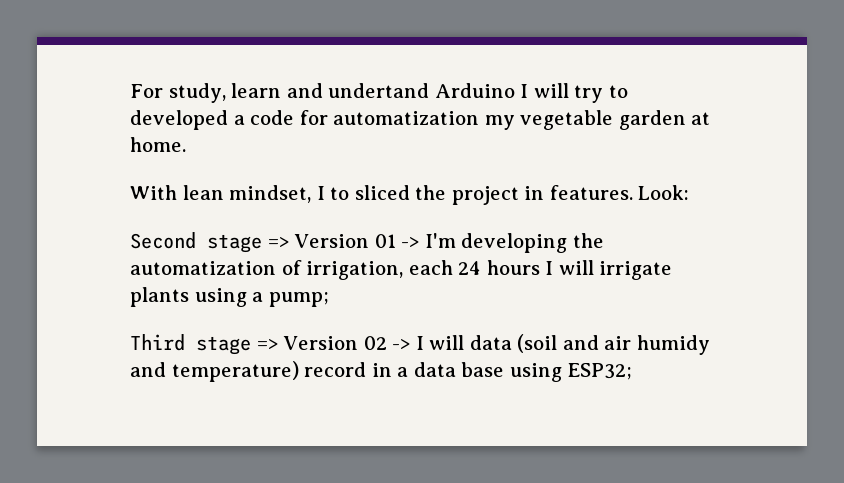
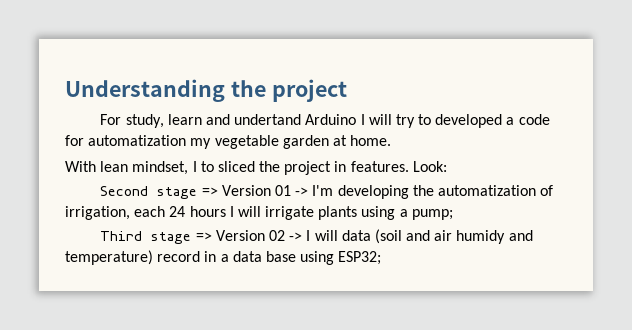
+ Understanding the project

